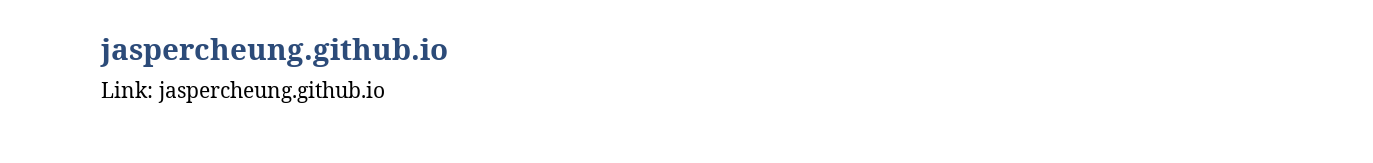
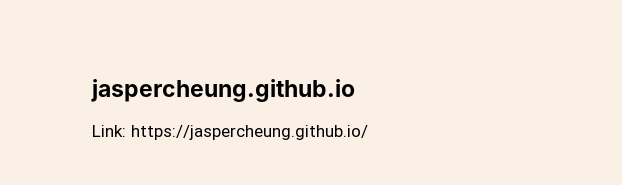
- Link: jaspercheung.github.io
+ Link: https://jaspercheung.github.io/

